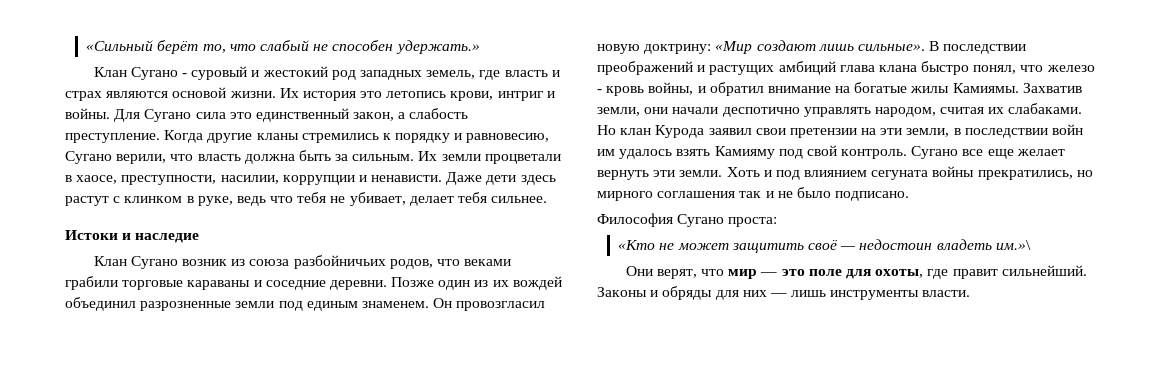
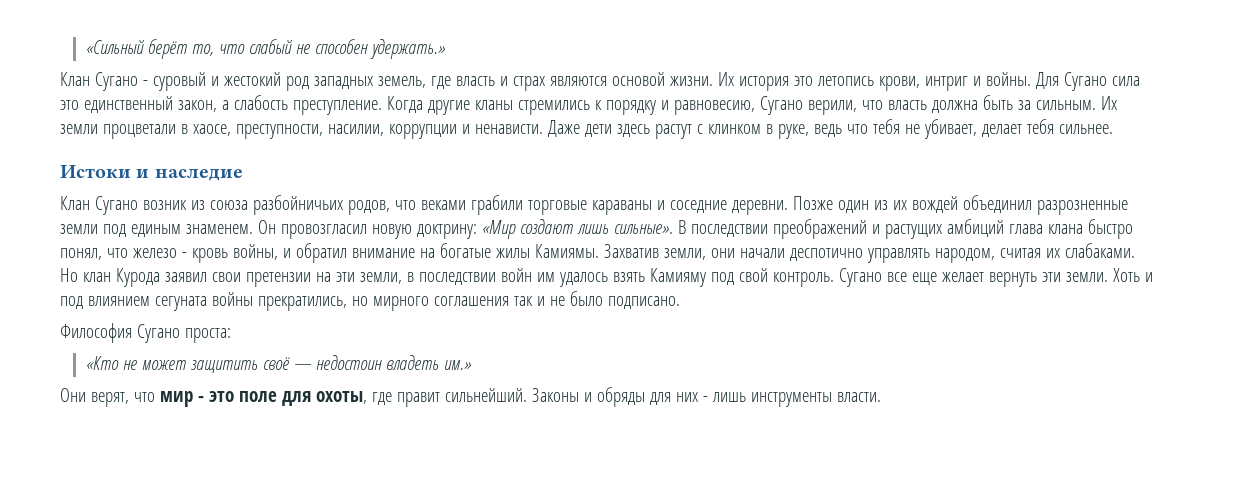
- «Кто не может защитить своё — недостоин владеть им.»\
+ «Кто не может защитить своё — недостоин владеть им.»
- Они верят, что мир — это поле для охоты, где правит сильнейший.
+ Они верят, что мир - это поле для охоты, где правит сильнейший.
- Законы и обряды для них — лишь инструменты власти.
+ Законы и обряды для них - лишь инструменты власти.

